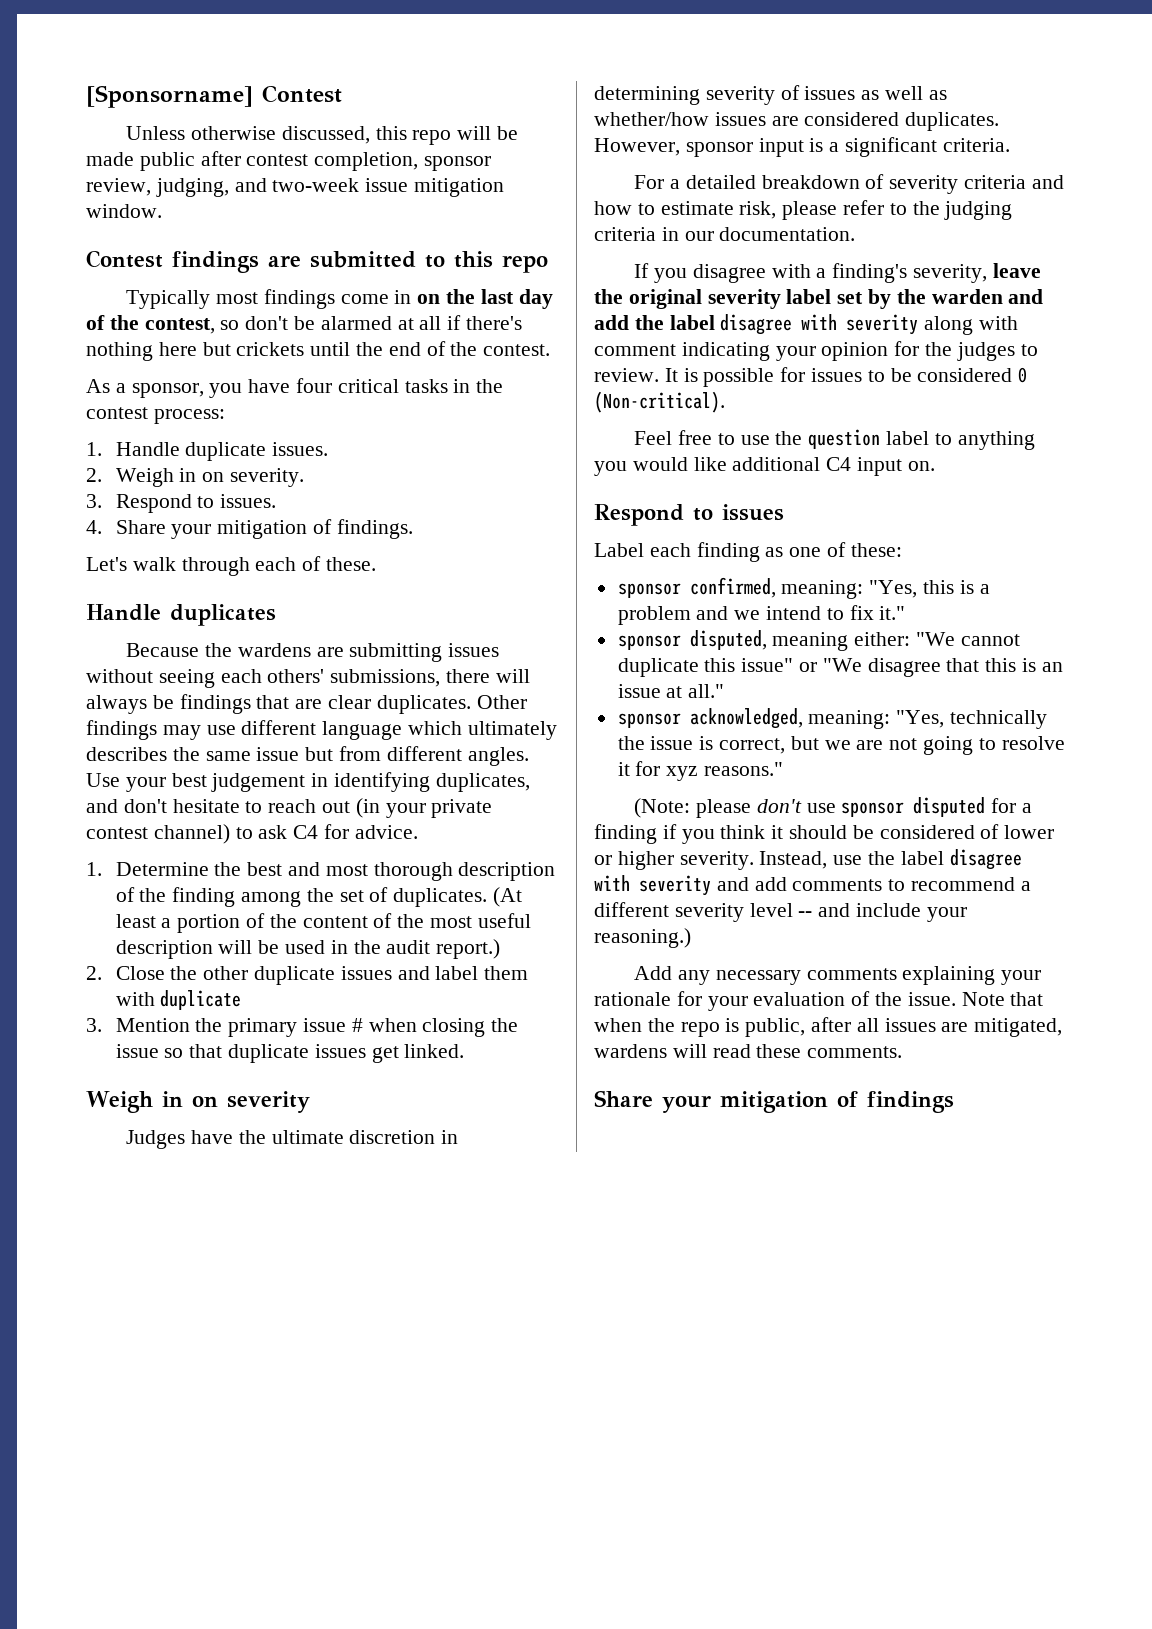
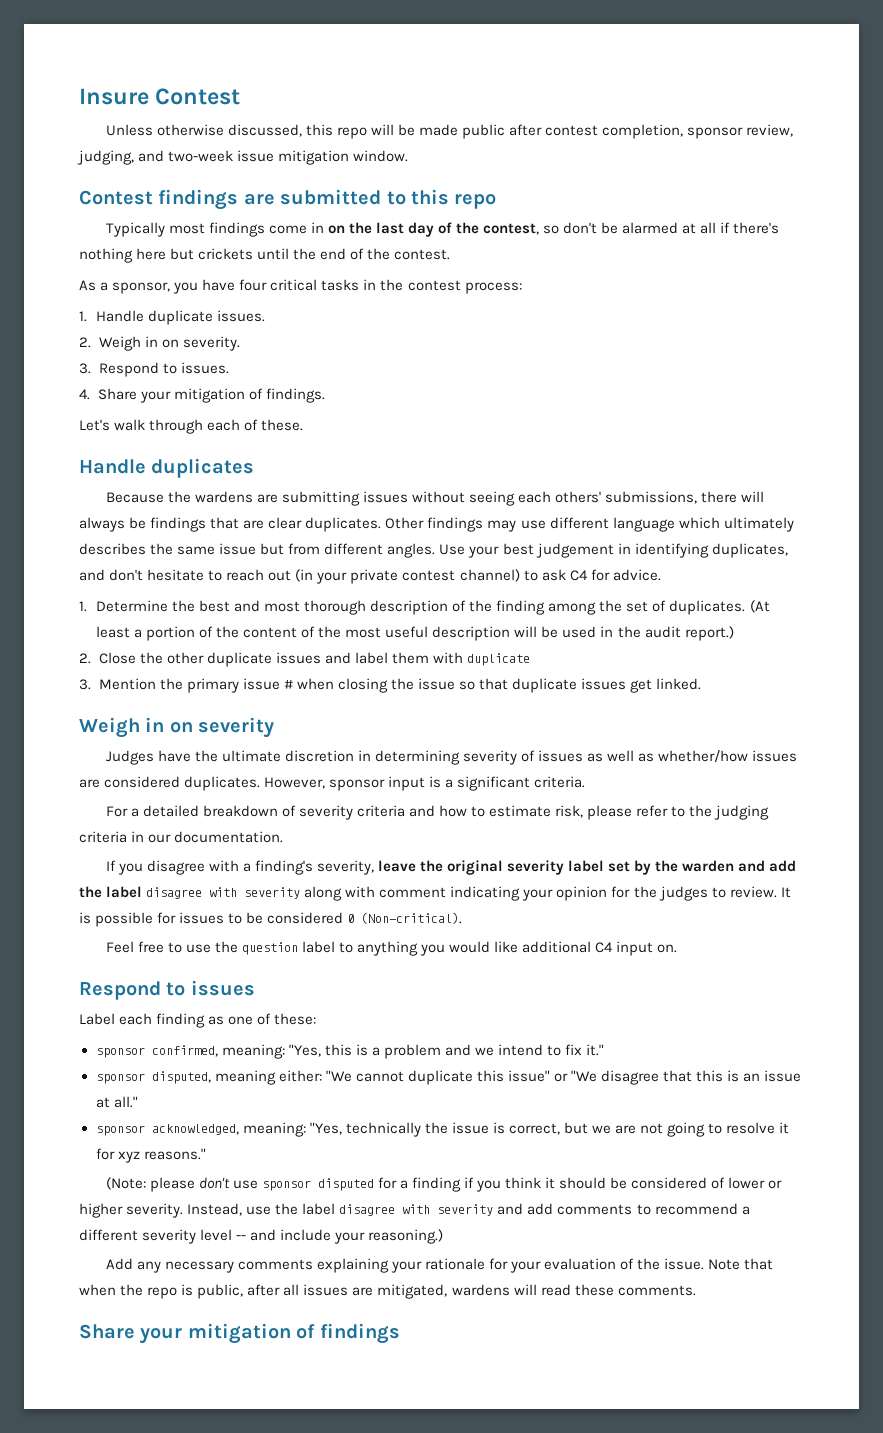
- [Sponsorname] Contest
+ Insure Contest

